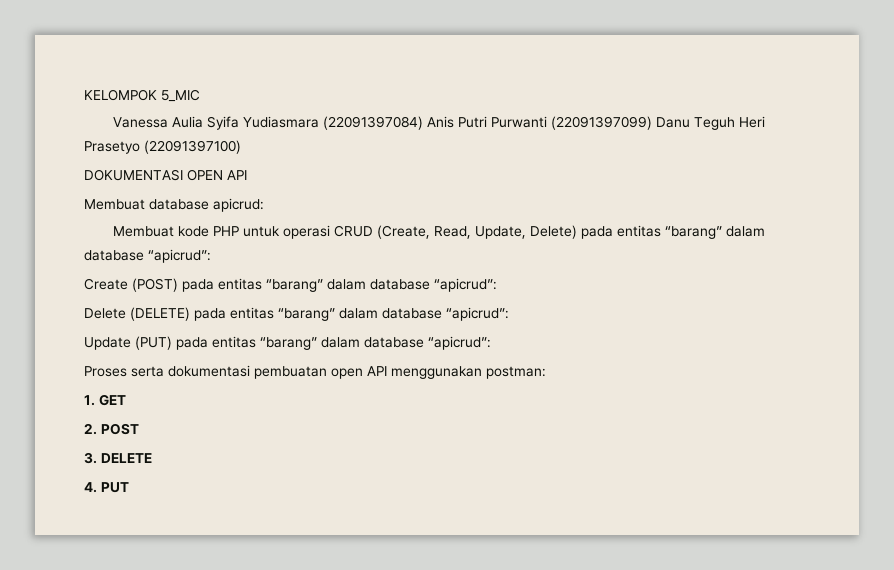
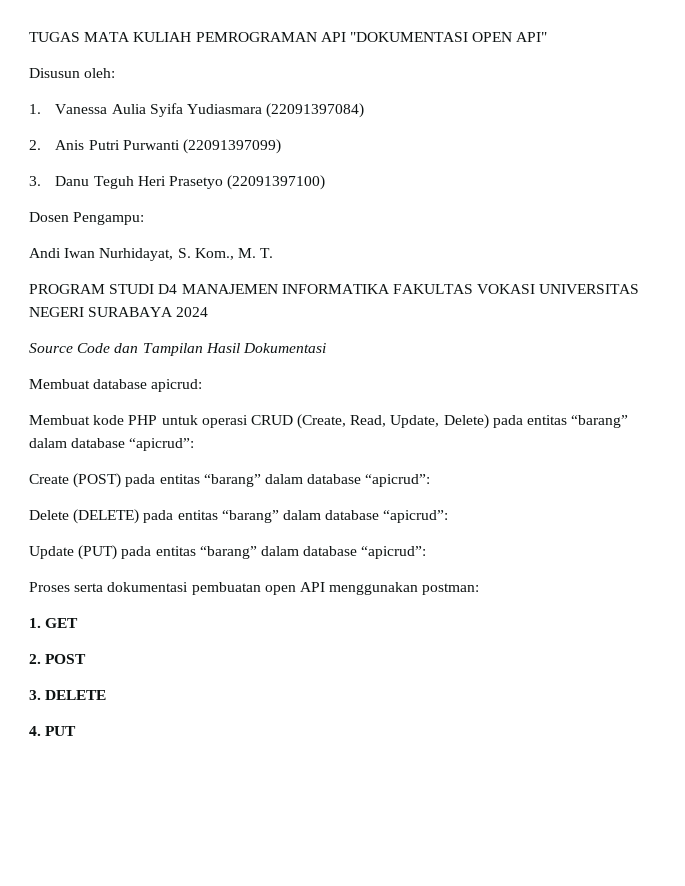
- KELOMPOK 5_MIC
- Vanessa Aulia Syifa Yudiasmara (22091397084) Anis Putri Purwanti (22091397099) Danu Teguh Heri Prasetyo (22091397100)
+ TUGAS MATA KULIAH PEMROGRAMAN API "DOKUMENTASI OPEN API"
+ Disusun oleh:
+ 1. Vanessa Aulia Syifa Yudiasmara (22091397084)
+ 2. Anis Putri Purwanti (22091397099)
+ 3. Danu Teguh Heri Prasetyo (22091397100)
- DOKUMENTASI OPEN API
+ Dosen Pengampu:
+ Andi Iwan Nurhidayat, S. Kom., M. T.
+ PROGRAM STUDI D4 MANAJEMEN INFORMATIKA FAKULTAS VOKASI UNIVERSITAS NEGERI SURABAYA 2024
+ Source Code dan Tampilan Hasil Dokumentasi

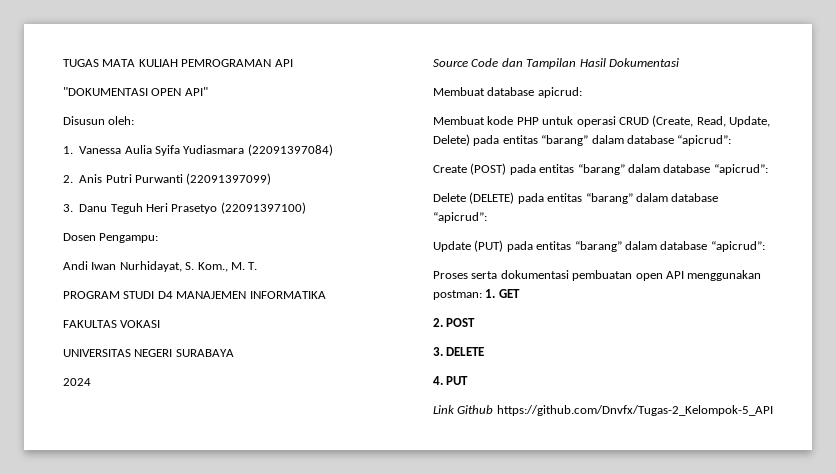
- TUGAS MATA KULIAH PEMROGRAMAN API "DOKUMENTASI OPEN API"
+ TUGAS MATA KULIAH PEMROGRAMAN API
+ "DOKUMENTASI OPEN API"
- PROGRAM STUDI D4 MANAJEMEN INFORMATIKA FAKULTAS VOKASI UNIVERSITAS NEGERI SURABAYA 2024
+ PROGRAM STUDI D4 MANAJEMEN INFORMATIKA
+ FAKULTAS VOKASI
+ UNIVERSITAS NEGERI SURABAYA
+ 2024
- Proses serta dokumentasi pembuatan open API menggunakan postman:
- 1. GET
+ Proses serta dokumentasi pembuatan open API menggunakan postman: 1. GET
+ Link Github https://github.com/Dnvfx/Tugas-2_Kelompok-5_API

